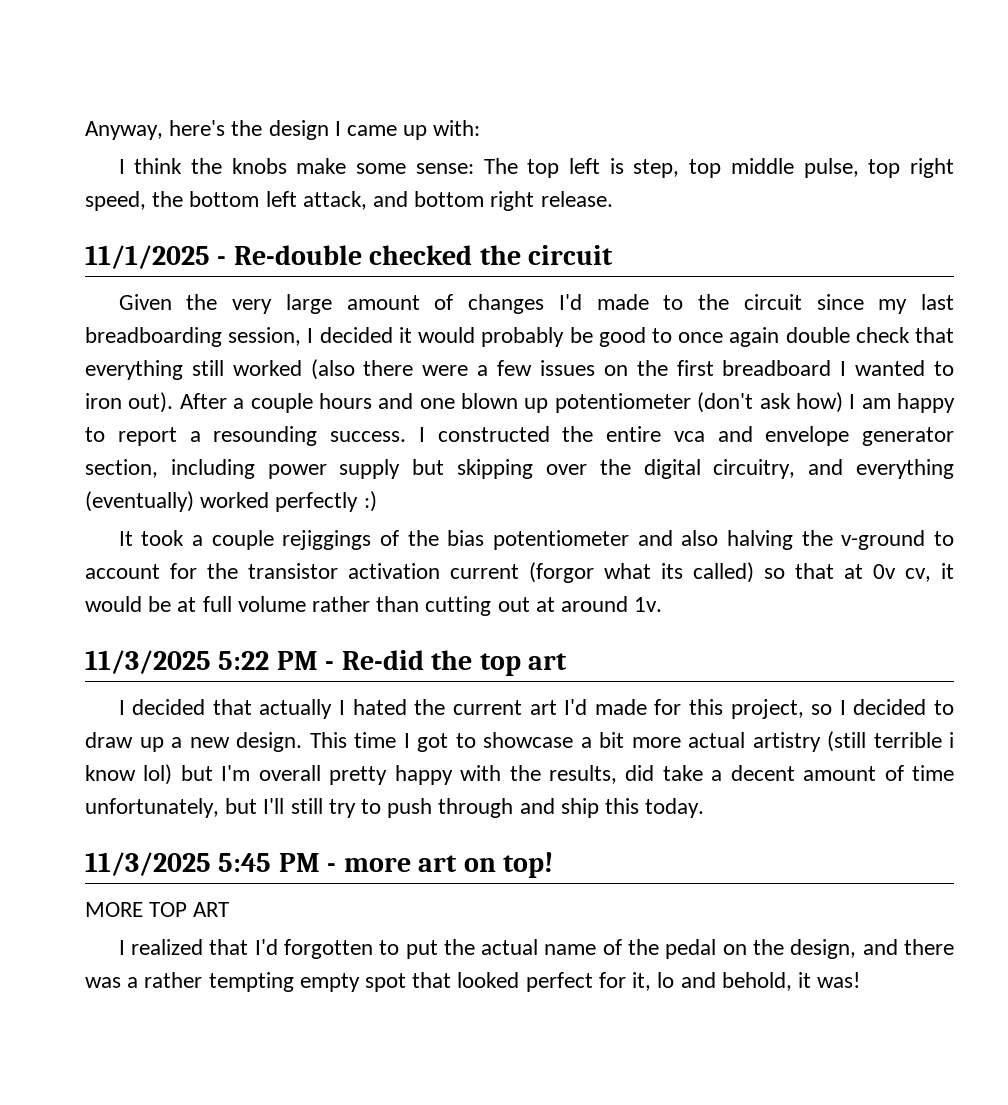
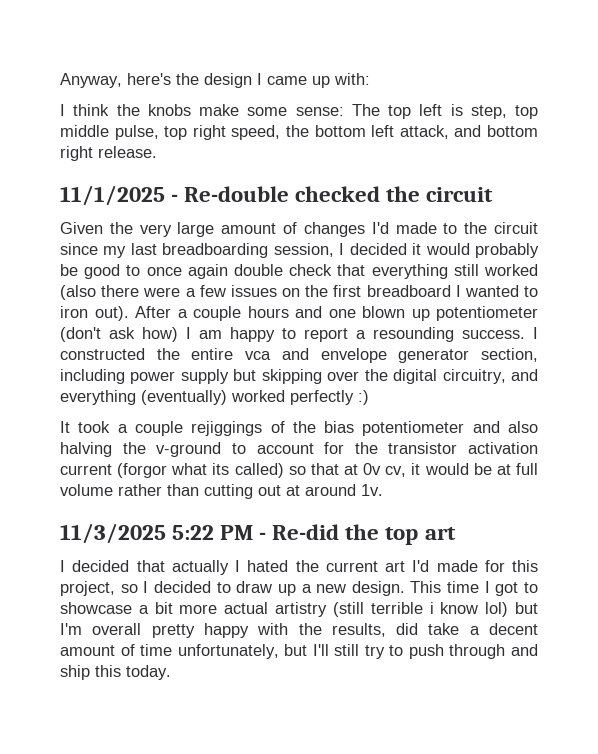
- 11/3/2025 5:45 PM - more art on top!
- MORE TOP ART
- I realized that I'd forgotten to put the actual name of the pedal on the design, and there was a rather tempting empty spot that looked perfect for it, lo and behold, it was!

